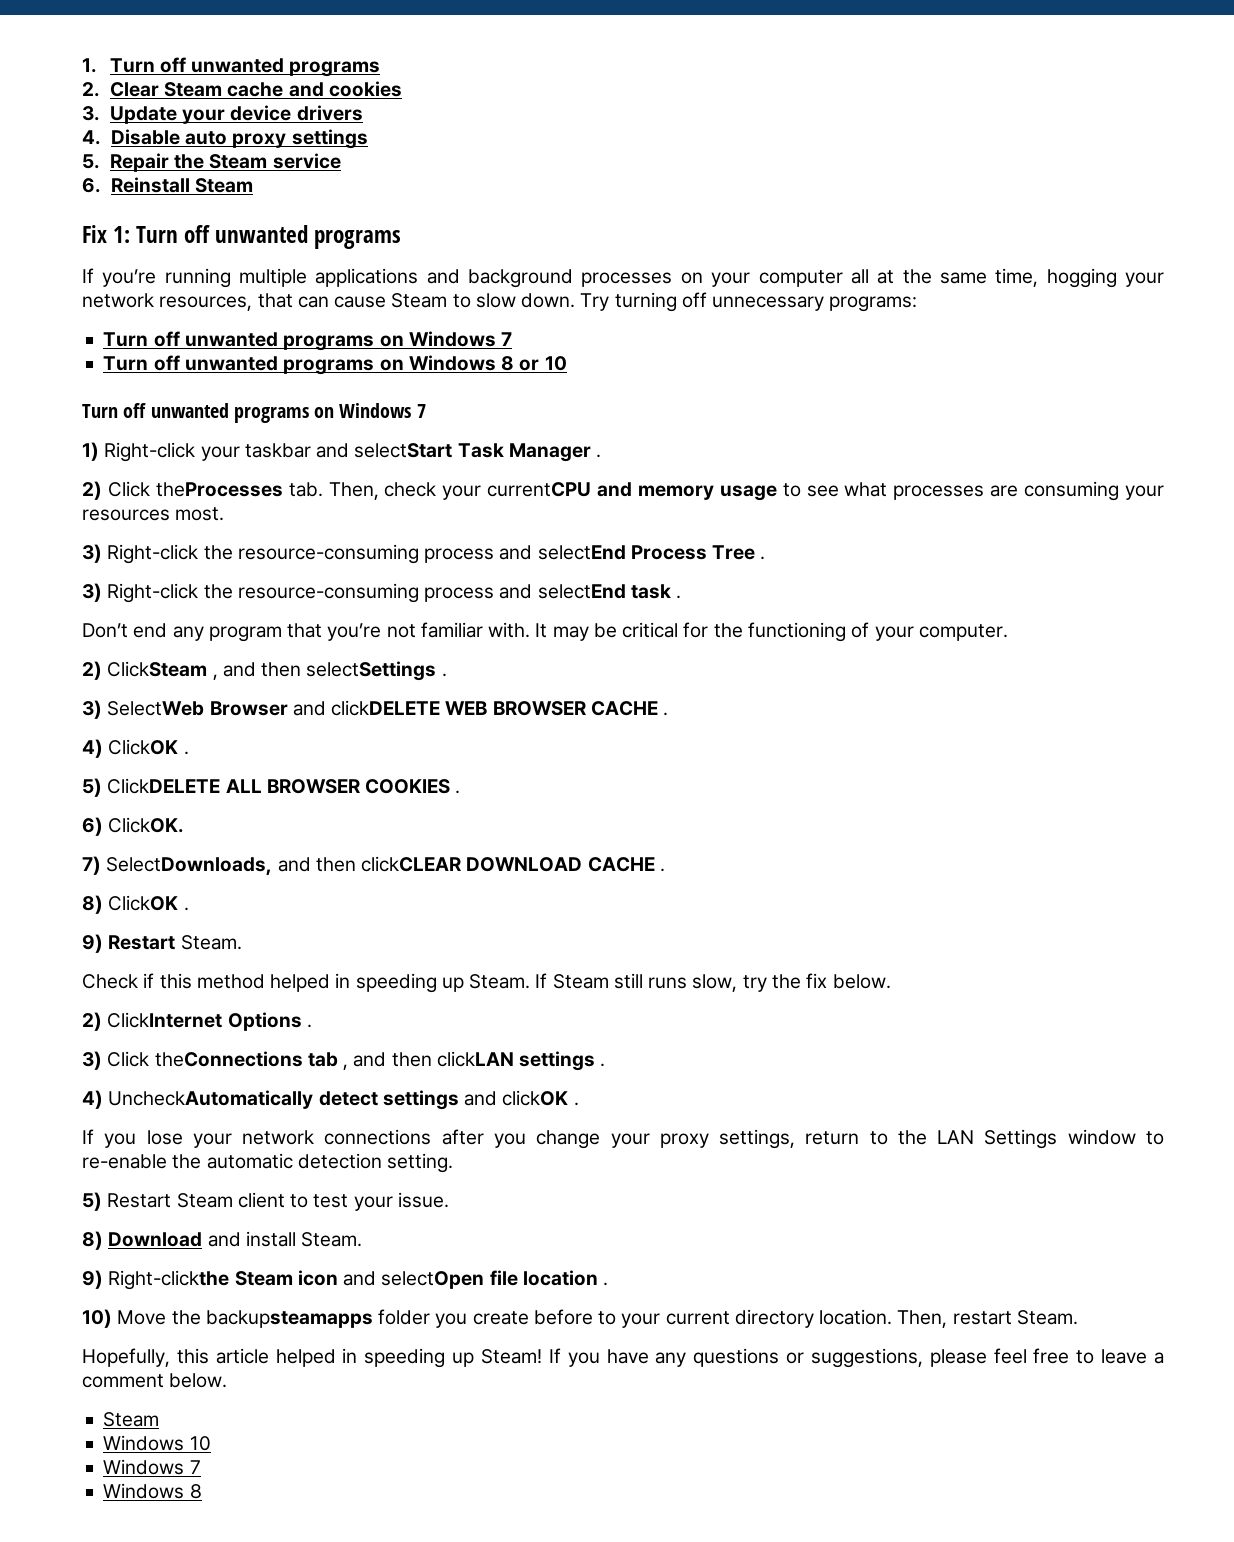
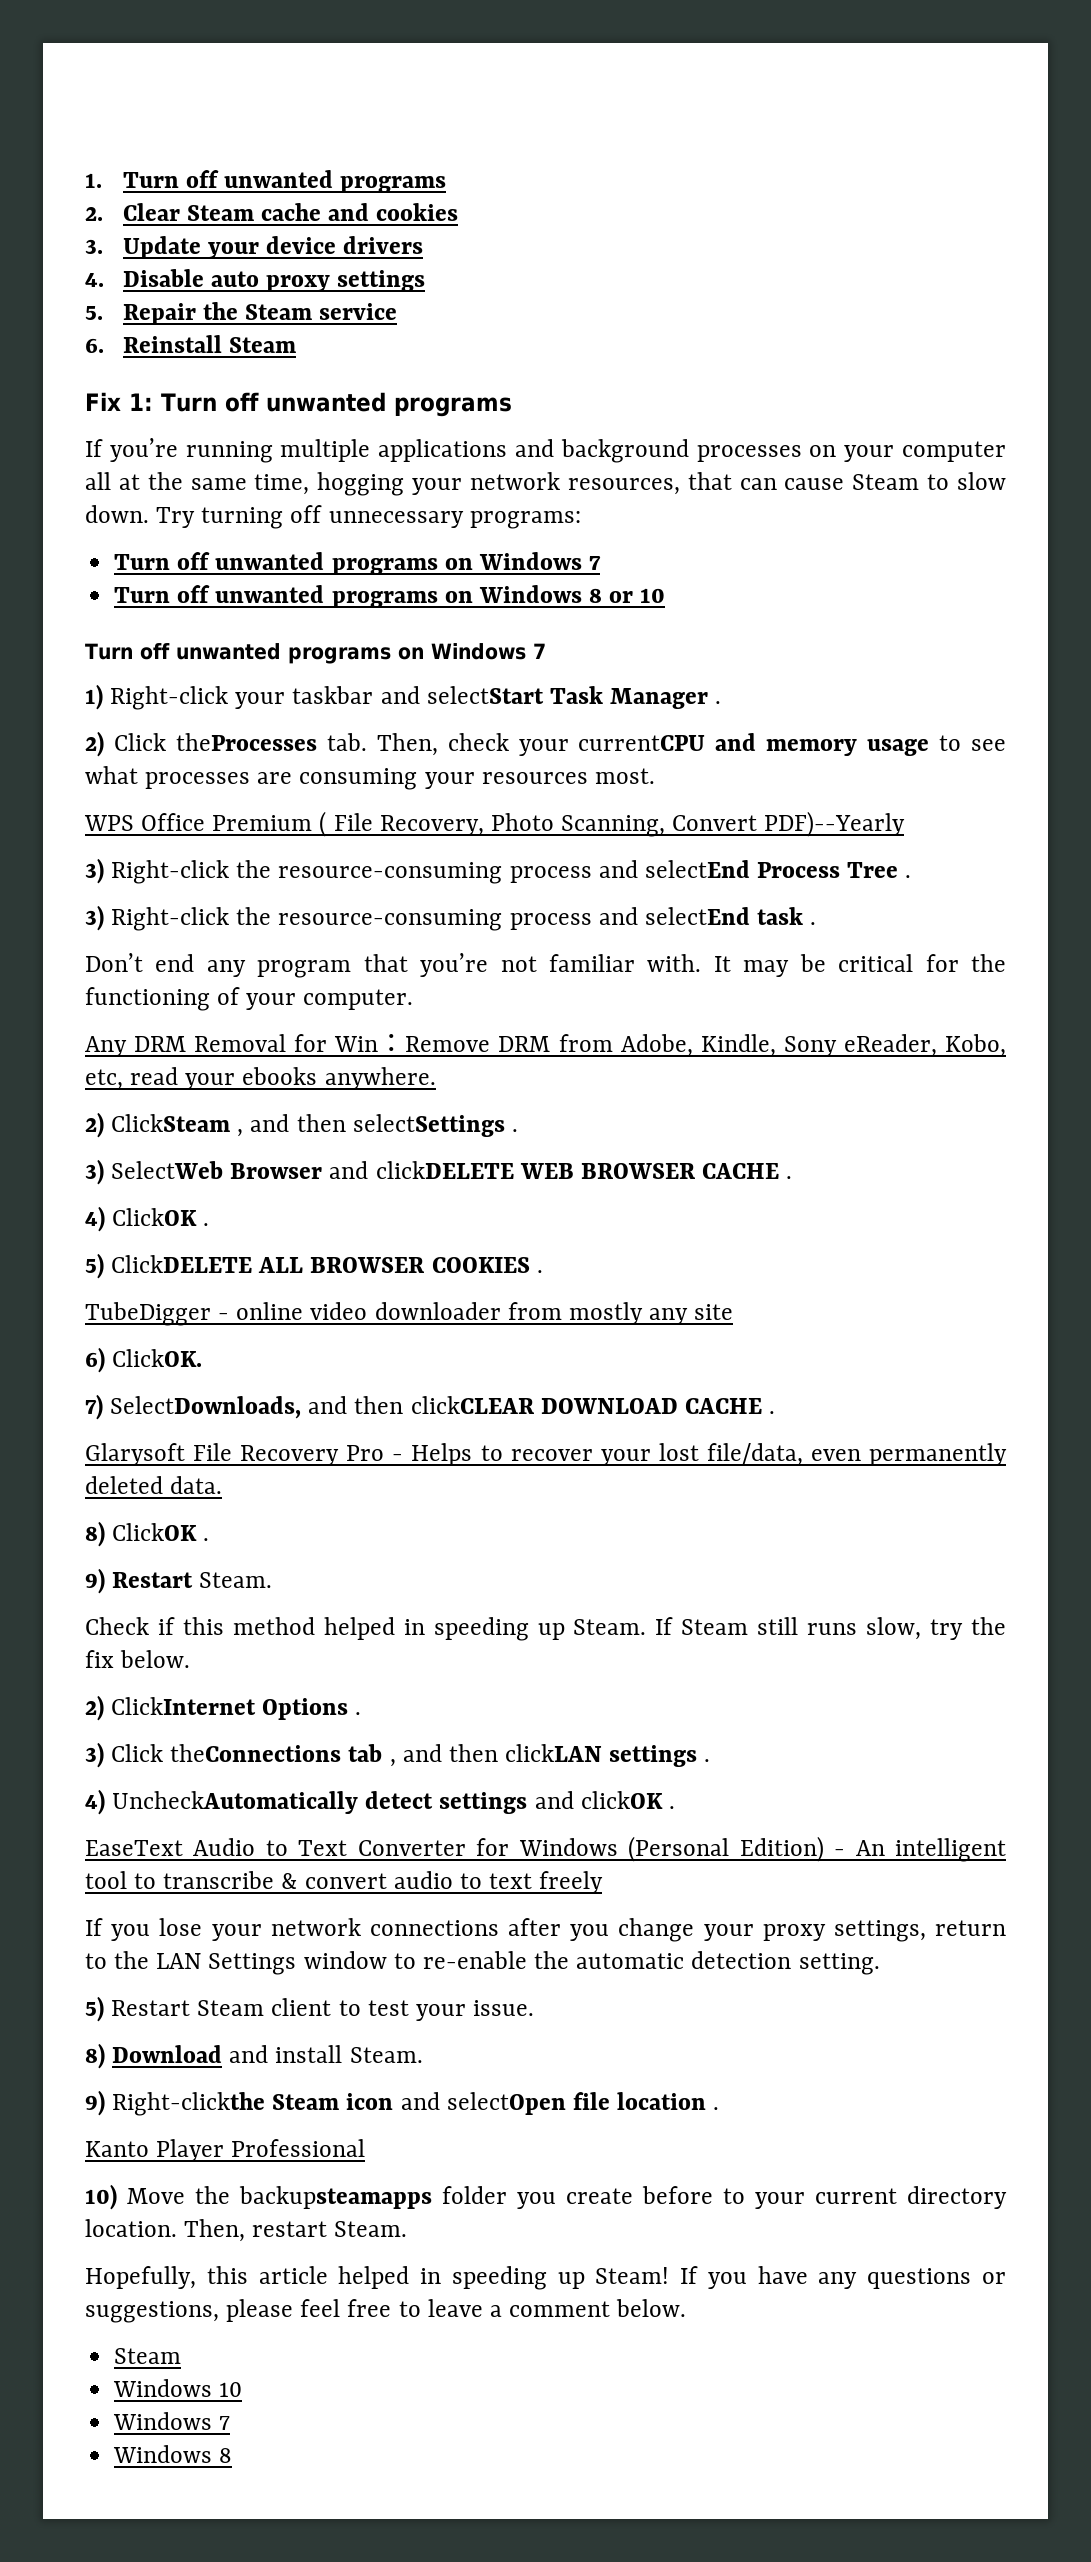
+ WPS Office Premium ( File Recovery, Photo Scanning, Convert PDF)--Yearly
+ Any DRM Removal for Win：Remove DRM from Adobe, Kindle, Sony eReader, Kobo, etc, read your ebooks anywhere.
+ TubeDigger - online video downloader from mostly any site
+ Glarysoft File Recovery Pro - Helps to recover your lost file/data, even permanently deleted data.
+ EaseText Audio to Text Converter for Windows (Personal Edition) - An intelligent tool to transcribe & convert audio to text freely
+ Kanto Player Professional

